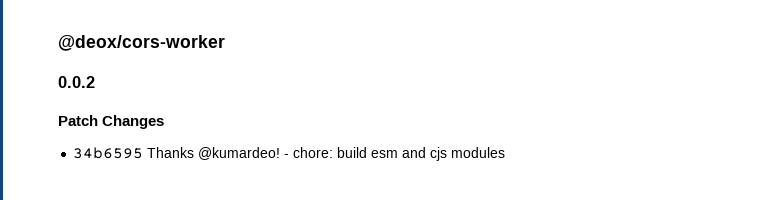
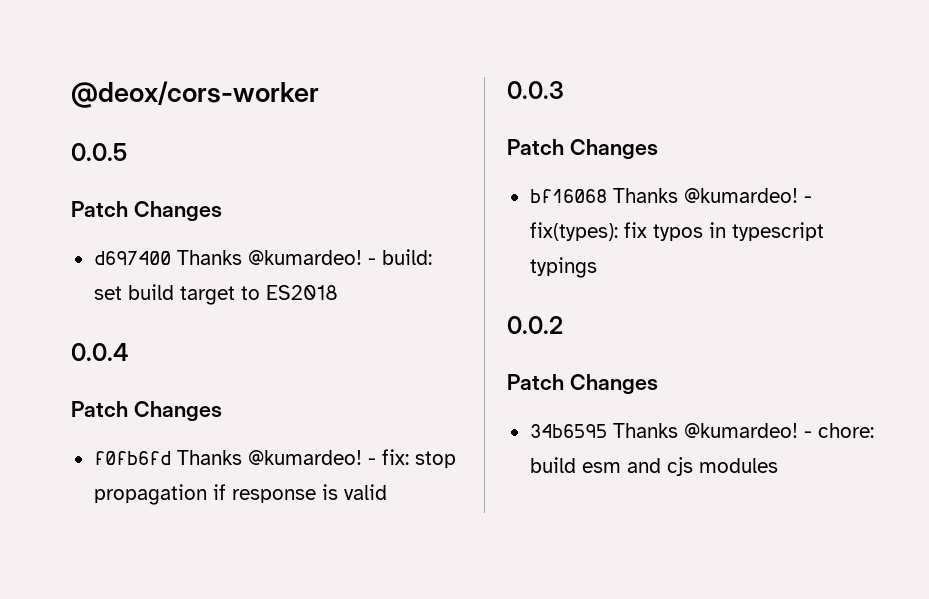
+ 0.0.5
+ Patch Changes
+ d697400 Thanks @kumardeo! - build: set build target to ES2018
+ 0.0.4
+ Patch Changes
+ f0fb6fd Thanks @kumardeo! - fix: stop propagation if response is valid
+ 0.0.3
+ Patch Changes
+ bf16068 Thanks @kumardeo! - fix(types): fix typos in typescript typings

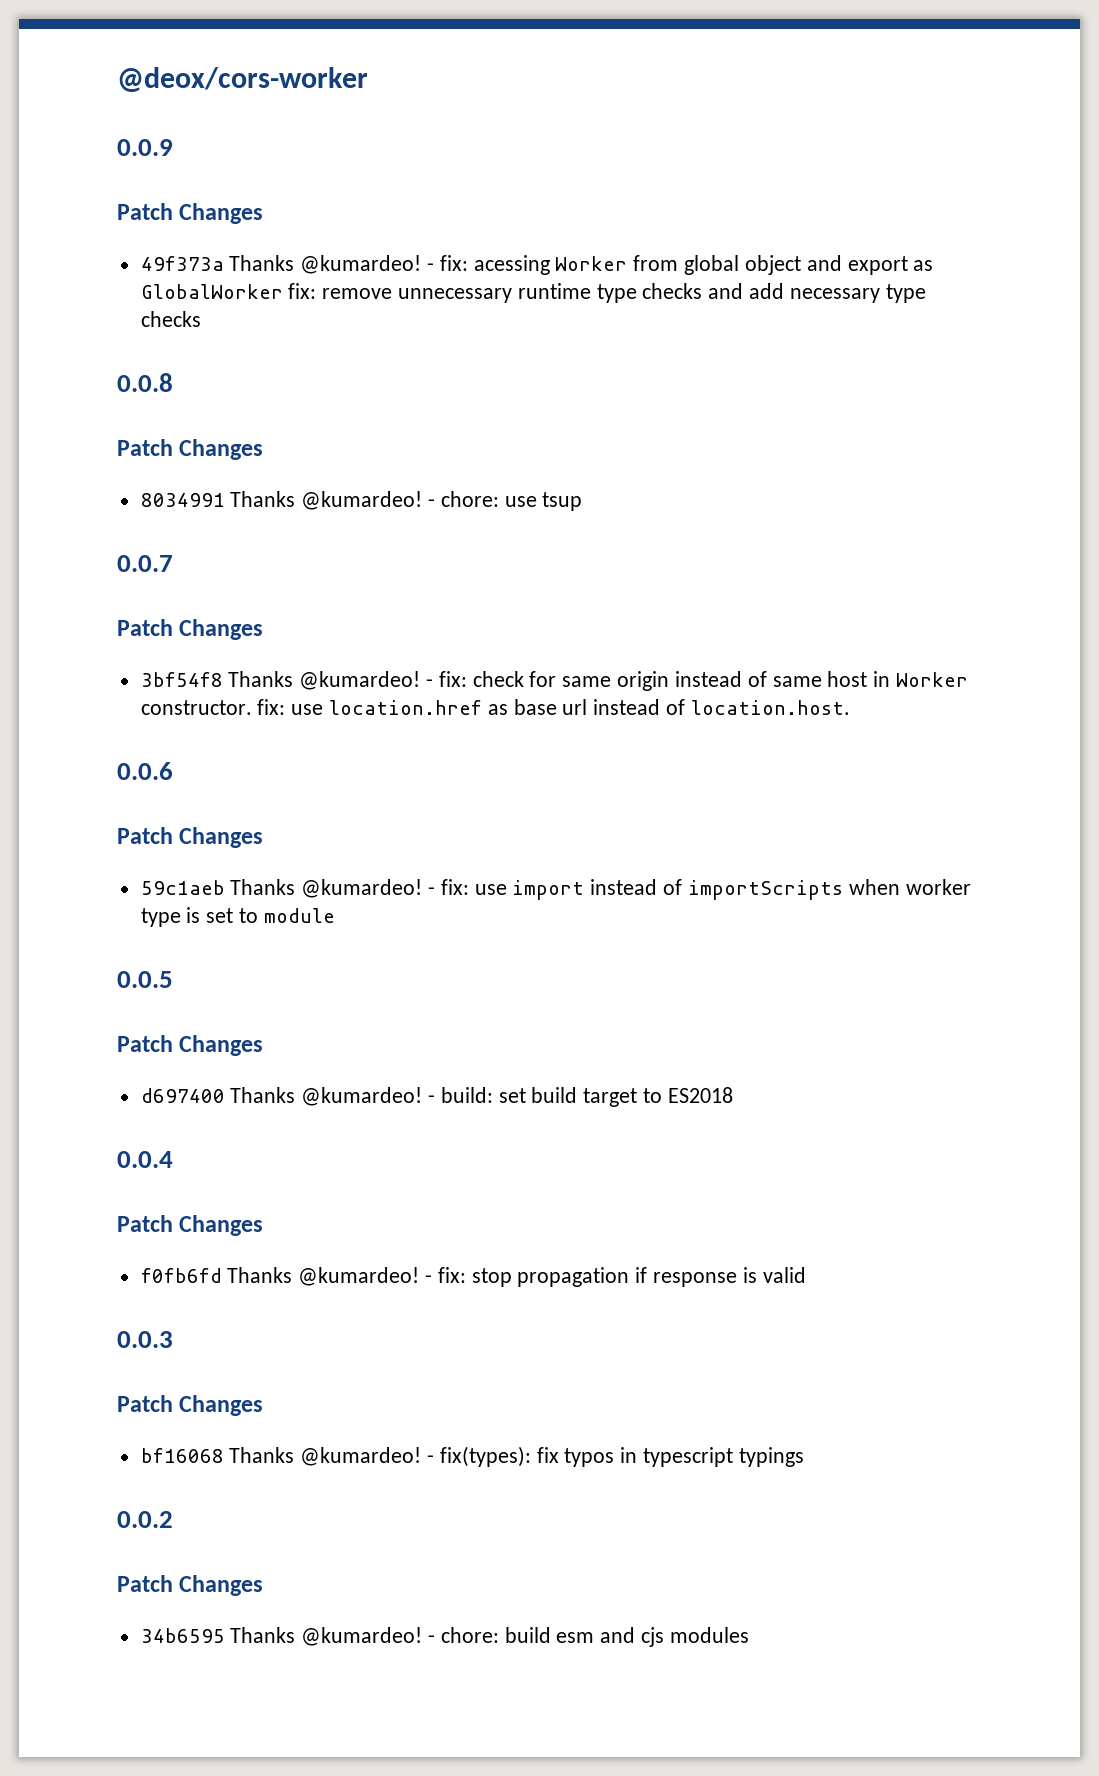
+ 0.0.9
+ Patch Changes
+ 49f373a Thanks @kumardeo! - fix: acessing Worker from global object and export as GlobalWorker fix: remove unnecessary runtime type checks and add necessary type checks
+ 0.0.8
+ Patch Changes
+ 8034991 Thanks @kumardeo! - chore: use tsup
+ 0.0.7
+ Patch Changes
+ 3bf54f8 Thanks @kumardeo! - fix: check for same origin instead of same host in Worker constructor. fix: use location.href as base url instead of location.host.
+ 0.0.6
+ Patch Changes
+ 59c1aeb Thanks @kumardeo! - fix: use import instead of importScripts when worker type is set to module

